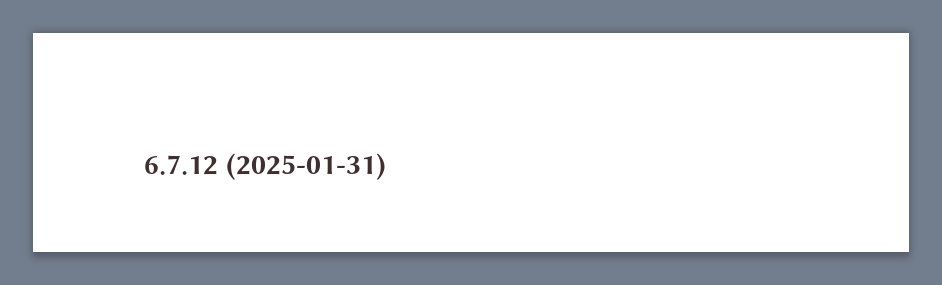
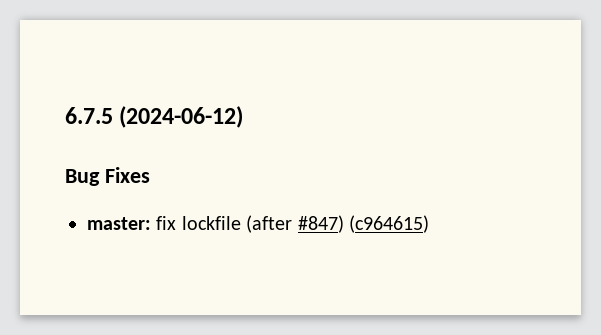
- 6.7.12 (2025-01-31)
+ 6.7.5 (2024-06-12)
+ Bug Fixes
+ master: fix lockfile (after #847) (c964615)

